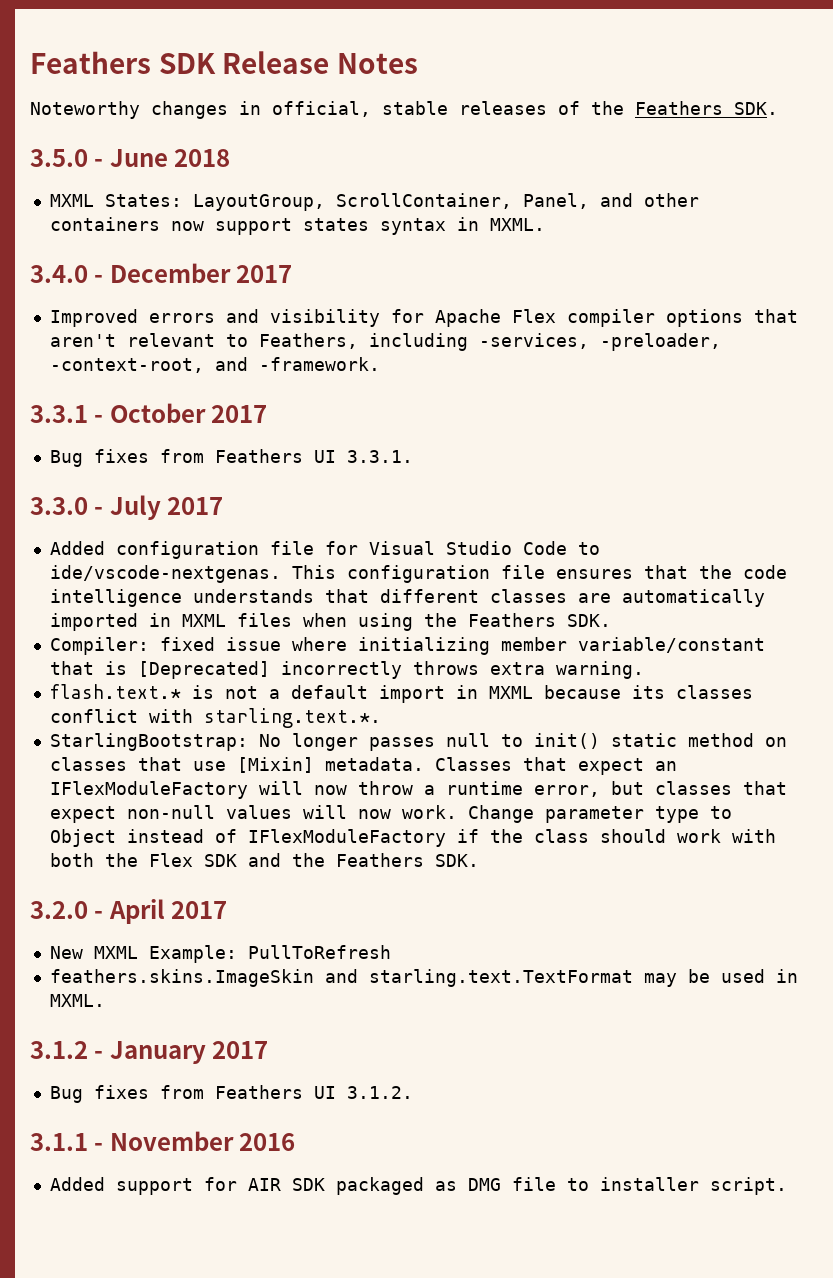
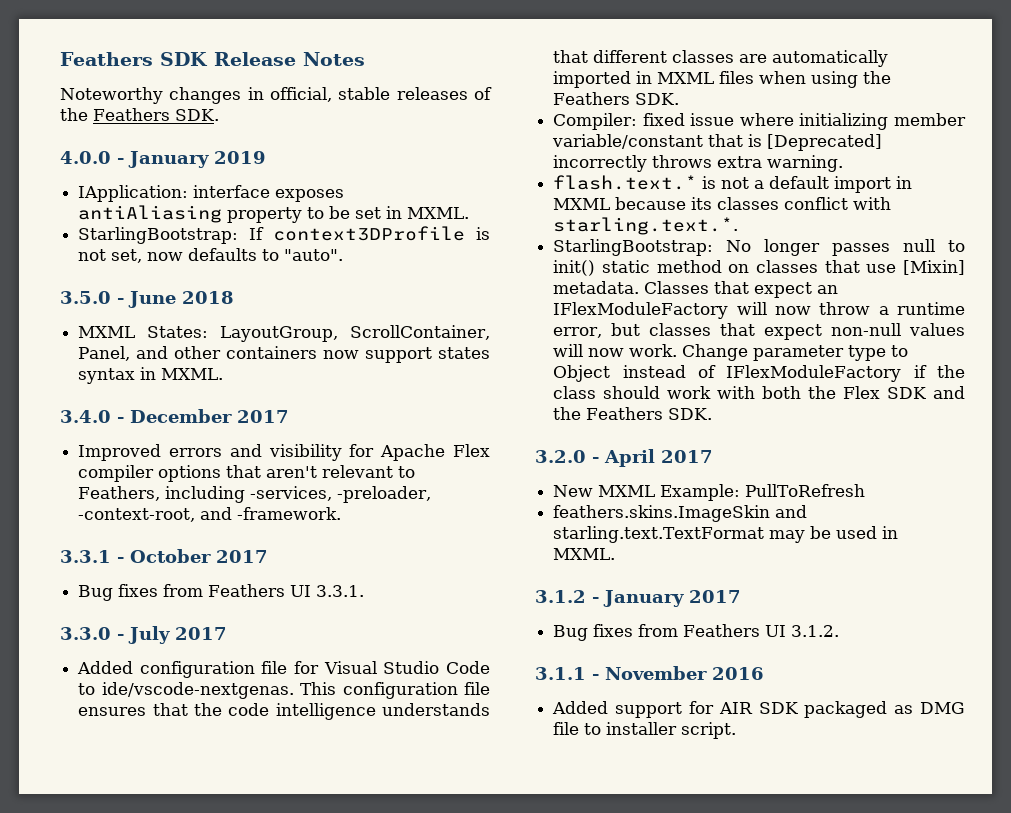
+ 4.0.0 - January 2019
+ IApplication: interface exposes antiAliasing property to be set in MXML.
+ StarlingBootstrap: If context3DProfile is not set, now defaults to "auto".

